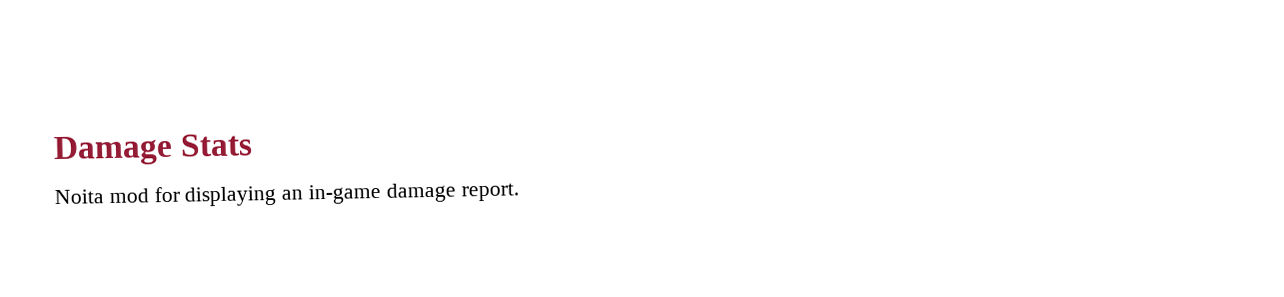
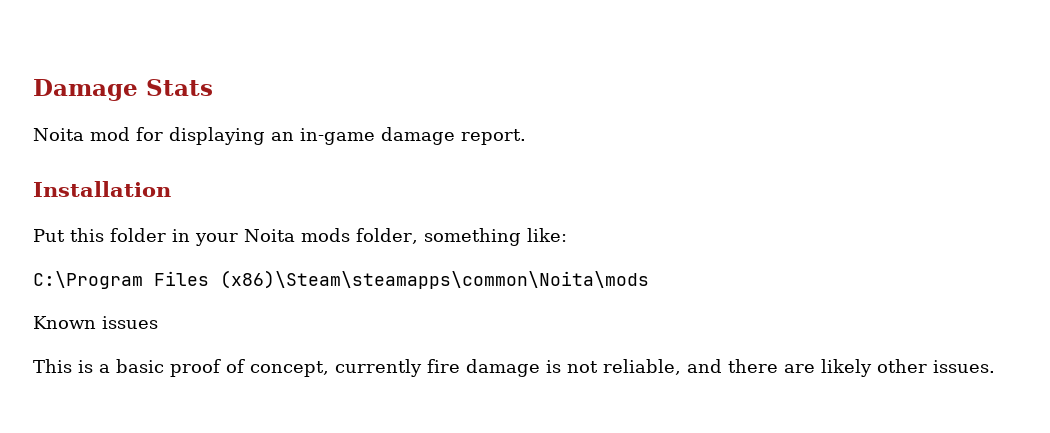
+ Installation
+ Put this folder in your Noita mods folder, something like:
+ C:\Program Files (x86)\Steam\steamapps\common\Noita\mods
+ Known issues
+ This is a basic proof of concept, currently fire damage is not reliable, and there are likely other issues.

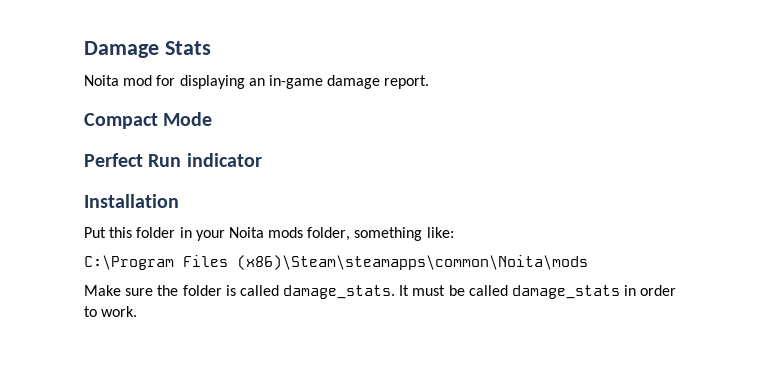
+ Compact Mode
+ Perfect Run indicator
- Known issues
- This is a basic proof of concept, currently fire damage is not reliable, and there are likely other issues.
+ Make sure the folder is called damage_stats. It must be called damage_stats in order to work.

